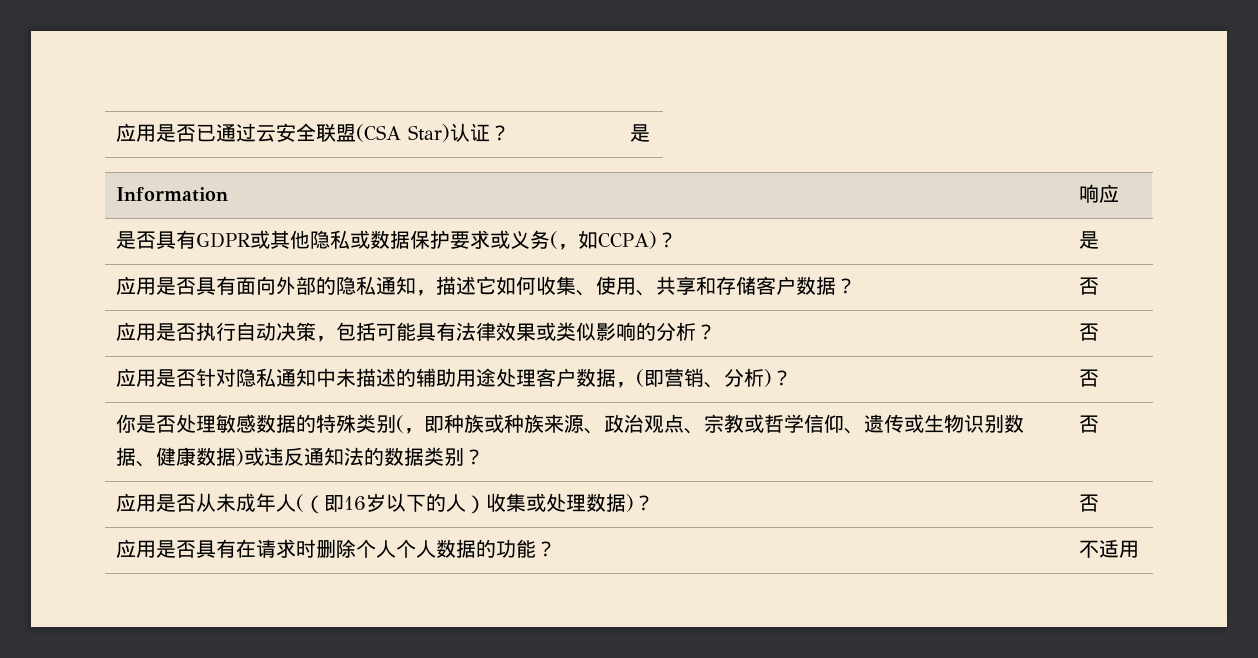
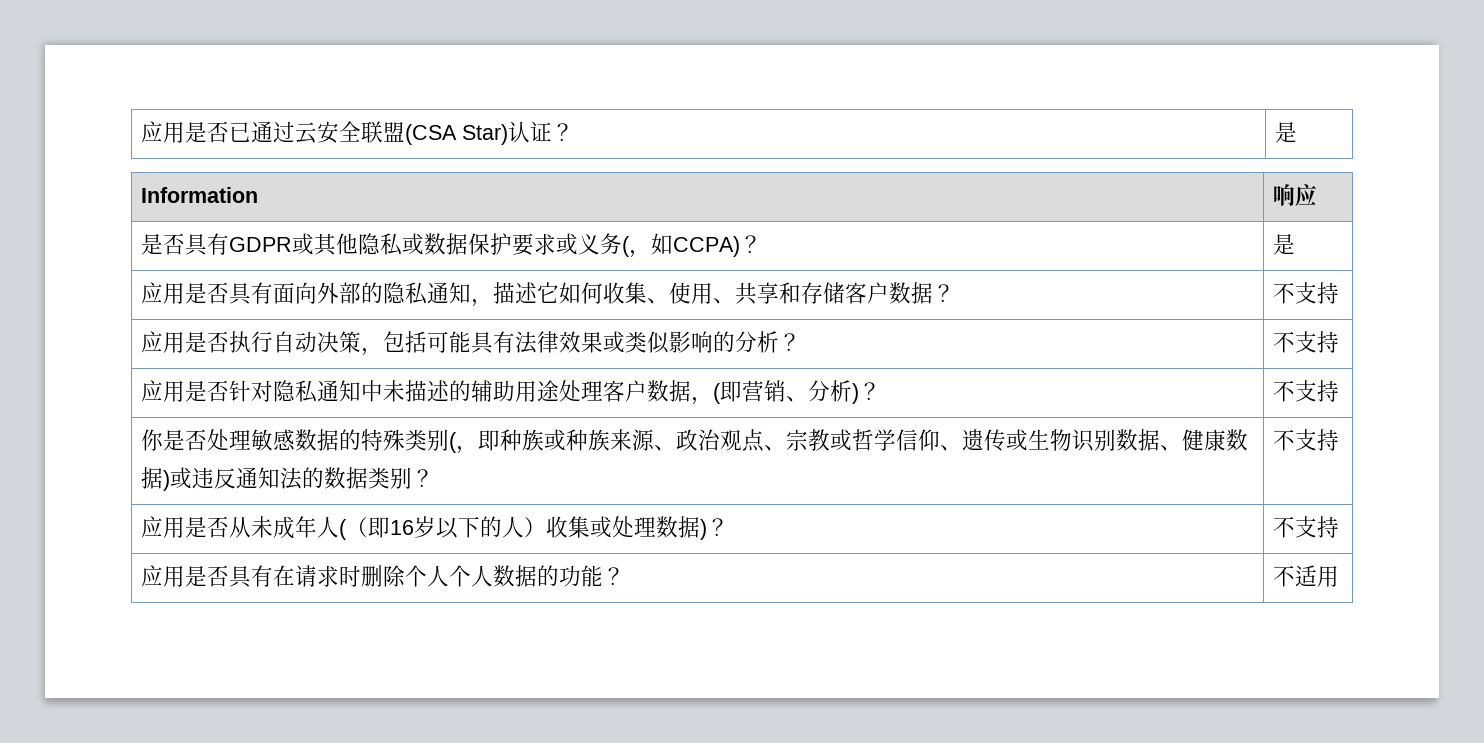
- 应用是否具有面向外部的隐私通知，描述它如何收集、使用、共享和存储客户数据？ | 否
+ 应用是否具有面向外部的隐私通知，描述它如何收集、使用、共享和存储客户数据？ | 不支持
- 应用是否执行自动决策，包括可能具有法律效果或类似影响的分析？ | 否
+ 应用是否执行自动决策，包括可能具有法律效果或类似影响的分析？ | 不支持
- 应用是否针对隐私通知中未描述的辅助用途处理客户数据，(即营销、分析)？ | 否
+ 应用是否针对隐私通知中未描述的辅助用途处理客户数据，(即营销、分析)？ | 不支持
- 你是否处理敏感数据的特殊类别(，即种族或种族来源、政治观点、宗教或哲学信仰、遗传或生物识别数据、健康数据)或违反通知法的数据类别？ | 否
+ 你是否处理敏感数据的特殊类别(，即种族或种族来源、政治观点、宗教或哲学信仰、遗传或生物识别数据、健康数据)或违反通知法的数据类别？ | 不支持
- 应用是否从未成年人(（即16岁以下的人）收集或处理数据)？ | 否
+ 应用是否从未成年人(（即16岁以下的人）收集或处理数据)？ | 不支持

